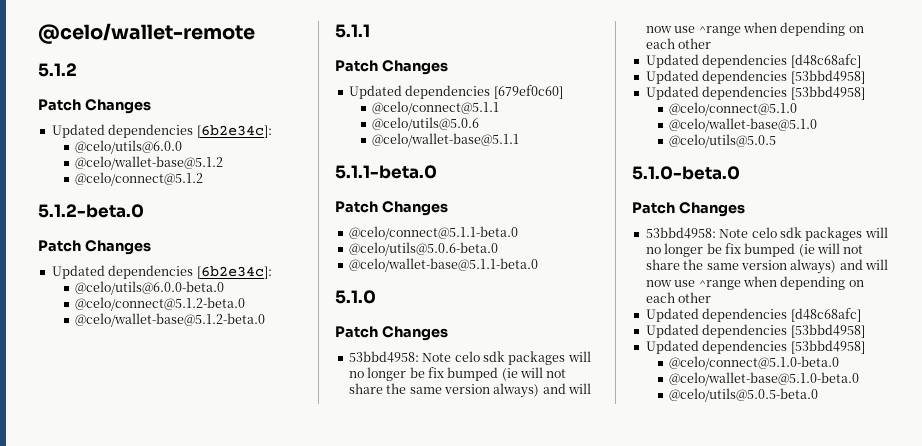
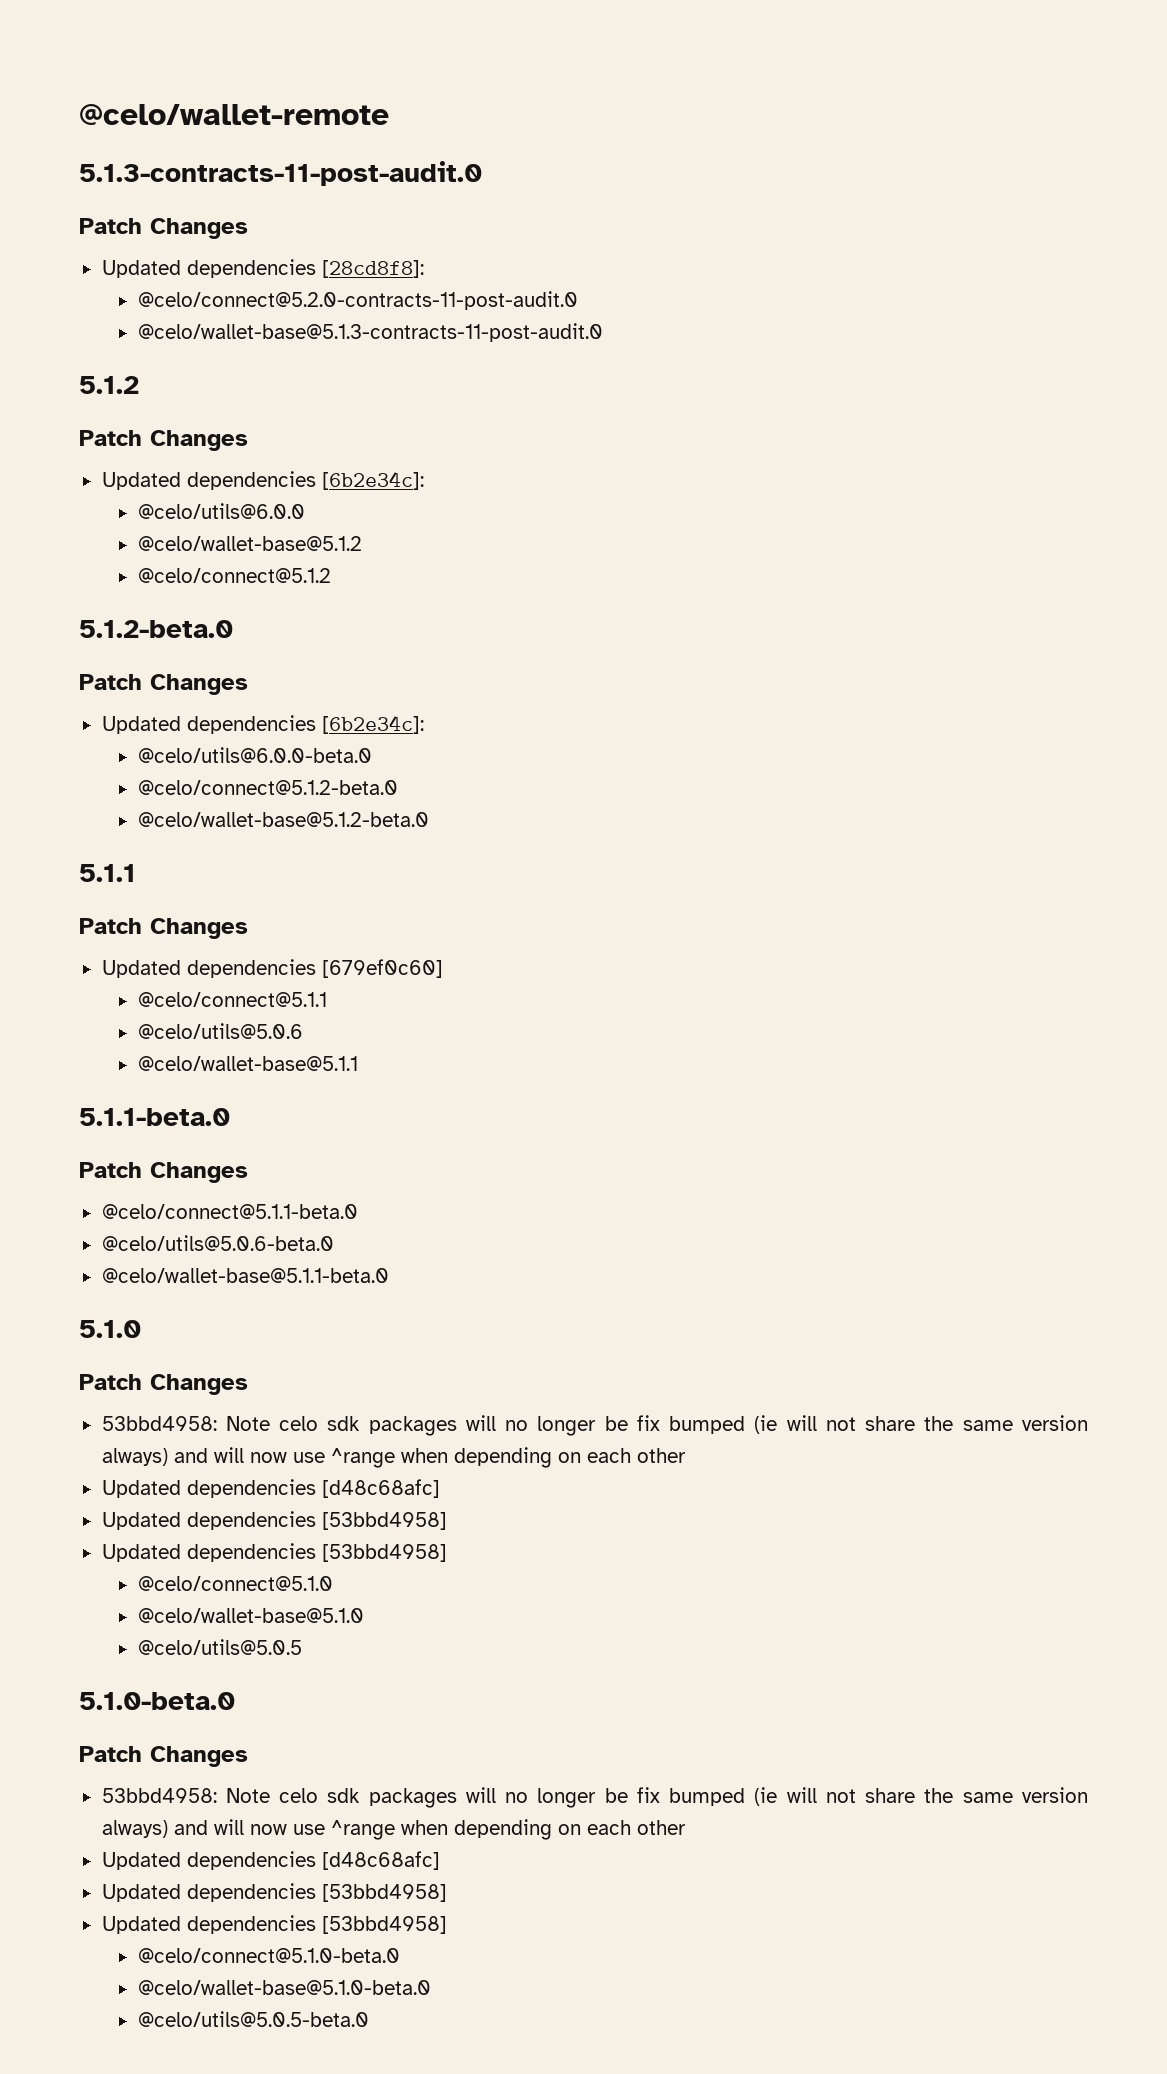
+ 5.1.3-contracts-11-post-audit.0
+ Patch Changes
+ Updated dependencies [28cd8f8]:
+ @celo/connect@5.2.0-contracts-11-post-audit.0
+ @celo/wallet-base@5.1.3-contracts-11-post-audit.0

